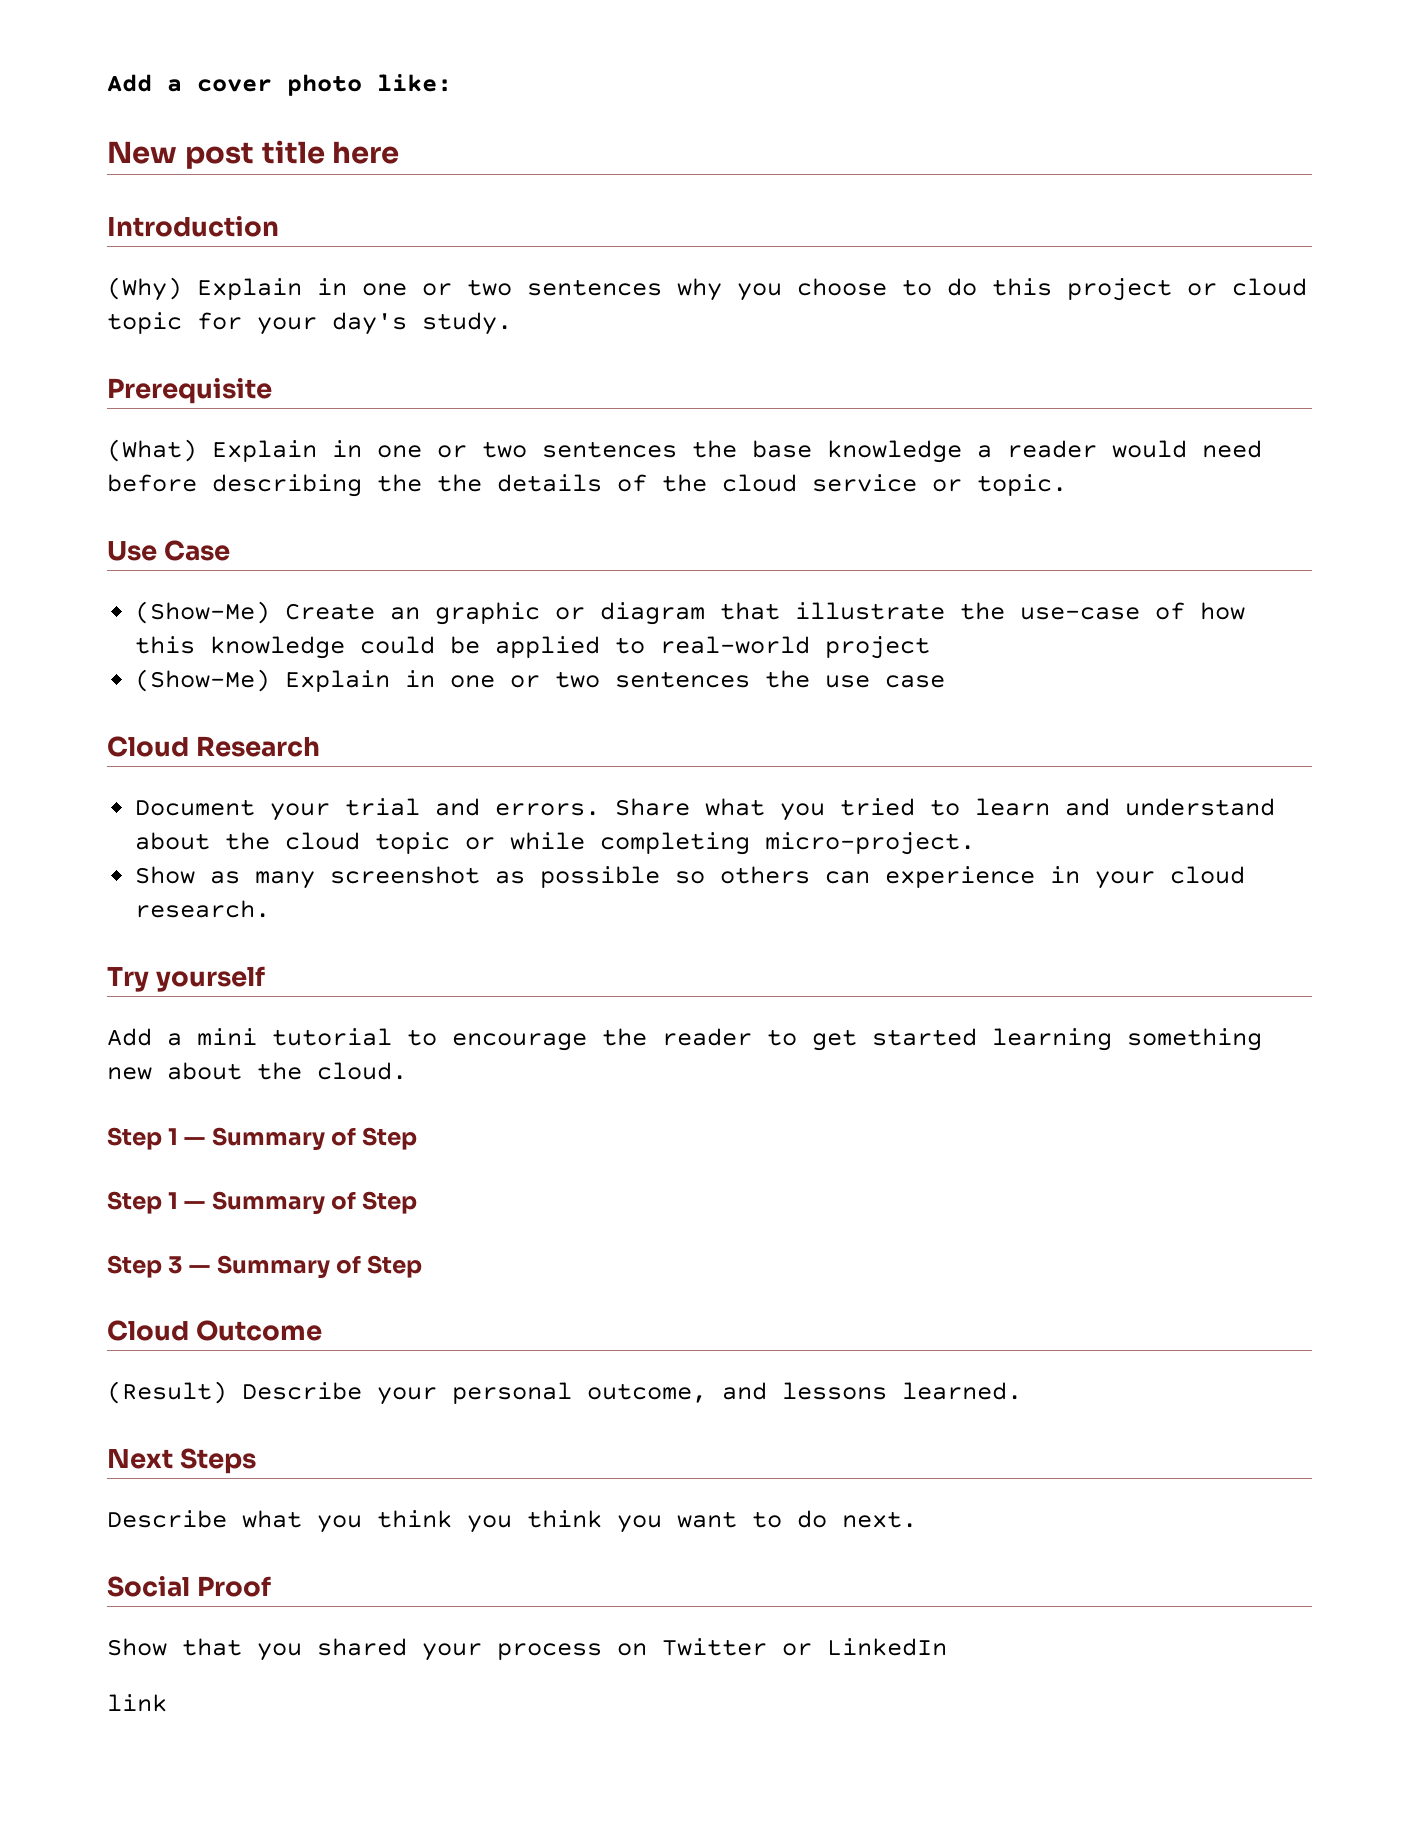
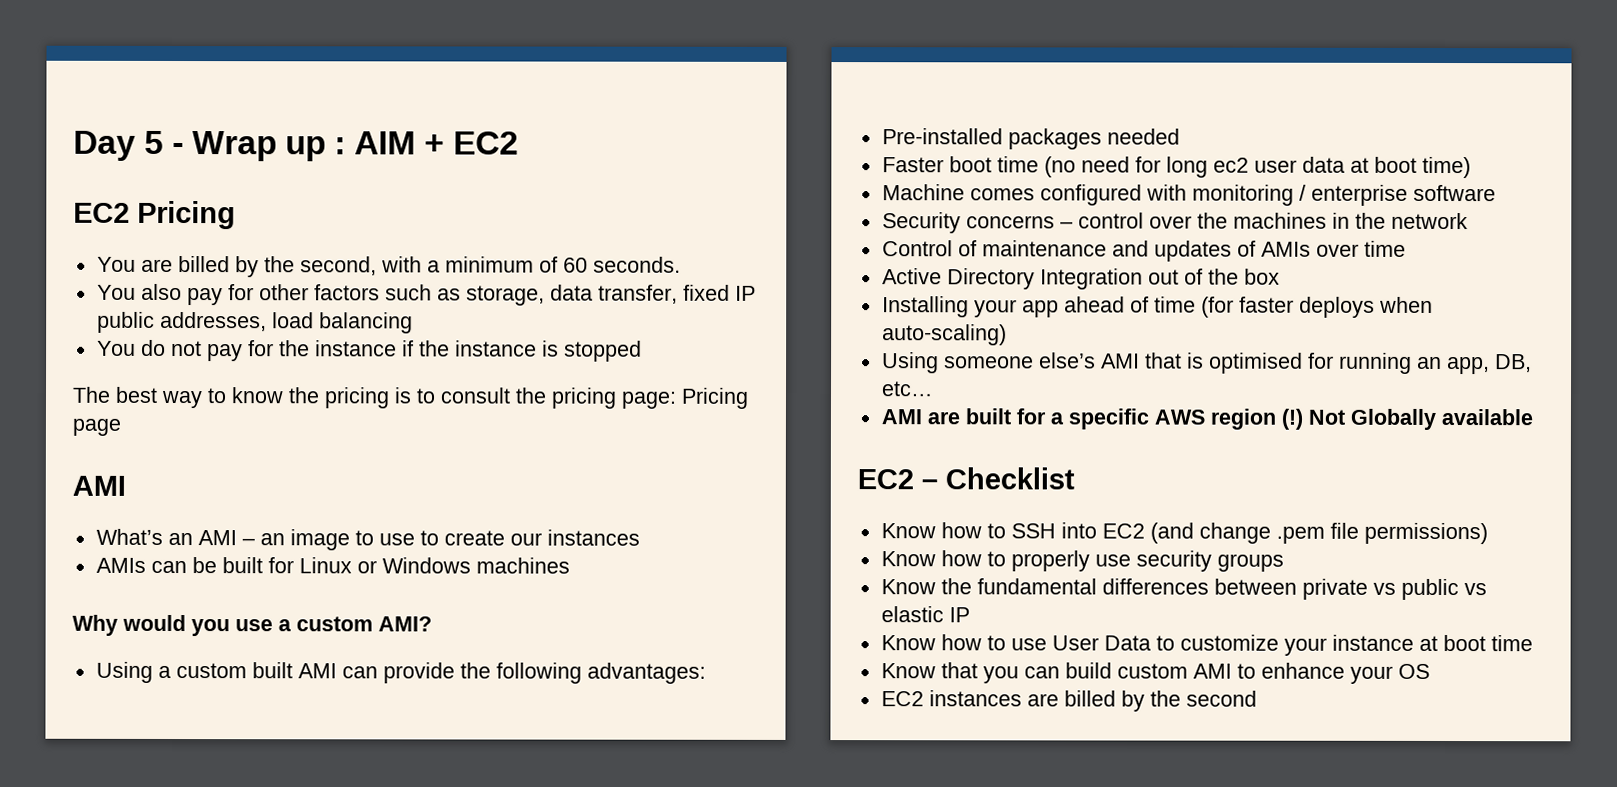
- Add a cover photo like:
- New post title here
- Introduction
- (Why) Explain in one or two sentences why you choose to do this project or cloud topic for your day's study.
- Prerequisite
- (What) Explain in one or two sentences the base knowledge a reader would need before describing the the details of the cloud service or topic.
- Use Case
- (Show-Me) Create an graphic or diagram that illustrate the use-case of how this knowledge could be applied to real-world project
- (Show-Me) Explain in one or two sentences the use case
- Cloud Research
- Document your trial and errors. Share what you tried to learn and understand about the cloud topic or while completing micro-project.
- Show as many screenshot as possible so others can experience in your cloud research.
- Try yourself
- Add a mini tutorial to encourage the reader to get started learning something new about the cloud.
- Step 1 — Summary of Step
- Step 1 — Summary of Step
- Step 3 — Summary of Step
- Cloud Outcome
- (Result) Describe your personal outcome, and lessons learned.
- Next Steps
- Describe what you think you think you want to do next.
- Social Proof
- Show that you shared your process on Twitter or LinkedIn
- link
+ Day 5 - Wrap up : AIM + EC2
+ EC2 Pricing
+ You are billed by the second, with a minimum of 60 seconds.
+ You also pay for other factors such as storage, data transfer, fixed IP public addresses, load balancing
+ You do not pay for the instance if the instance is stopped
+ The best way to know the pricing is to consult the pricing page: Pricing page
+ AMI
+ What’s an AMI – an image to use to create our instances
+ AMIs can be built for Linux or Windows machines
+ Why would you use a custom AMI?
+ Using a custom built AMI can provide the following advantages:
+ Pre-installed packages needed
+ Faster boot time (no need for long ec2 user data at boot time)
+ Machine comes configured with monitoring / enterprise software
+ Security concerns – control over the machines in the network
+ Control of maintenance and updates of AMIs over time
+ Active Directory Integration out of the box
+ Installing your app ahead of time (for faster deploys when auto-scaling)
+ Using someone else’s AMI that is optimised for running an app, DB, etc…
+ AMI are built for a specific AWS region (!) Not Globally available
+ EC2 – Checklist
+ Know how to SSH into EC2 (and change .pem file permissions)
+ Know how to properly use security groups
+ Know the fundamental differences between private vs public vs elastic IP
+ Know how to use User Data to customize your instance at boot time
+ Know that you can build custom AMI to enhance your OS
+ EC2 instances are billed by the second

